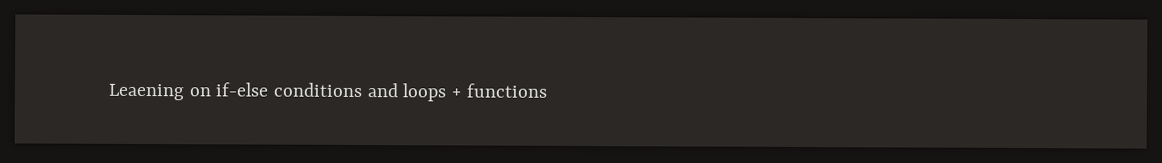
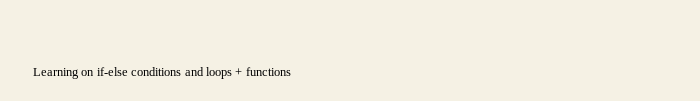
- Leaening on if-else conditions and loops + functions
+ Learning on if-else conditions and loops + functions

